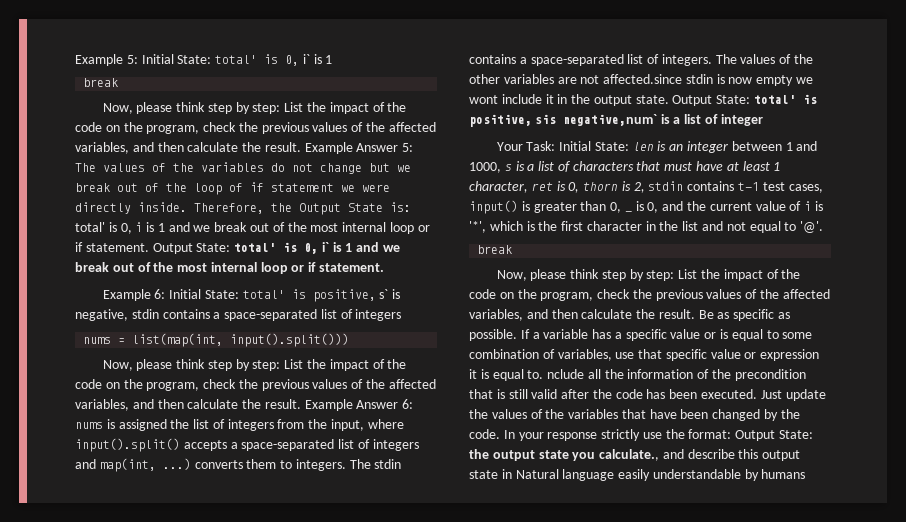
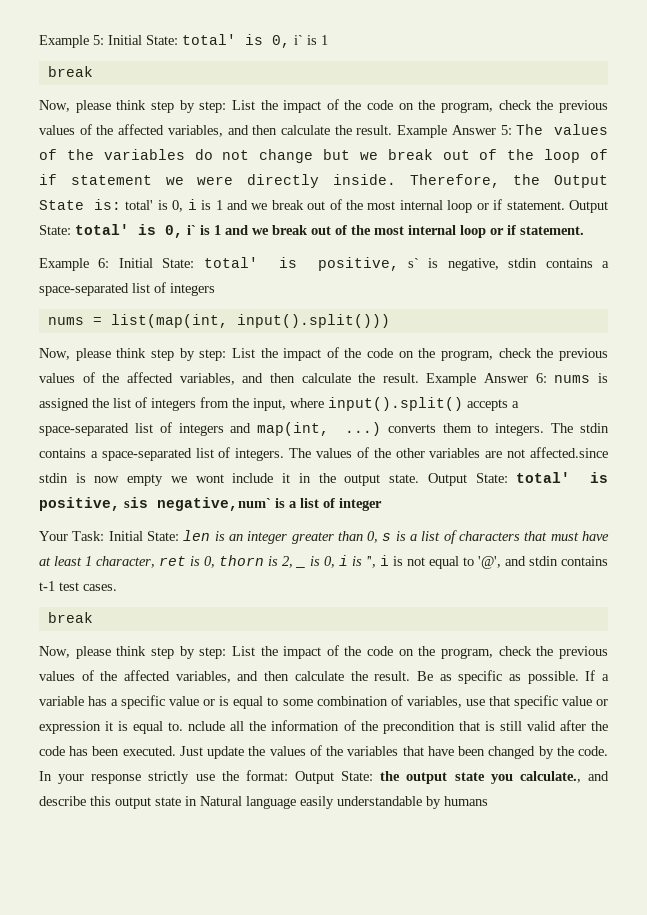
- Your Task: Initial State: len is an integer between 1 and 1000, s is a list of characters that must have at least 1 character, ret is 0, thorn is 2, stdin contains t-1 test cases, input() is greater than 0, _ is 0, and the current value of i is '*', which is the first character in the list and not equal to '@'.
+ Your Task: Initial State: len is an integer greater than 0, s is a list of characters that must have at least 1 character, ret is 0, thorn is 2, _ is 0, i is '', i is not equal to '@', and stdin contains t-1 test cases.

